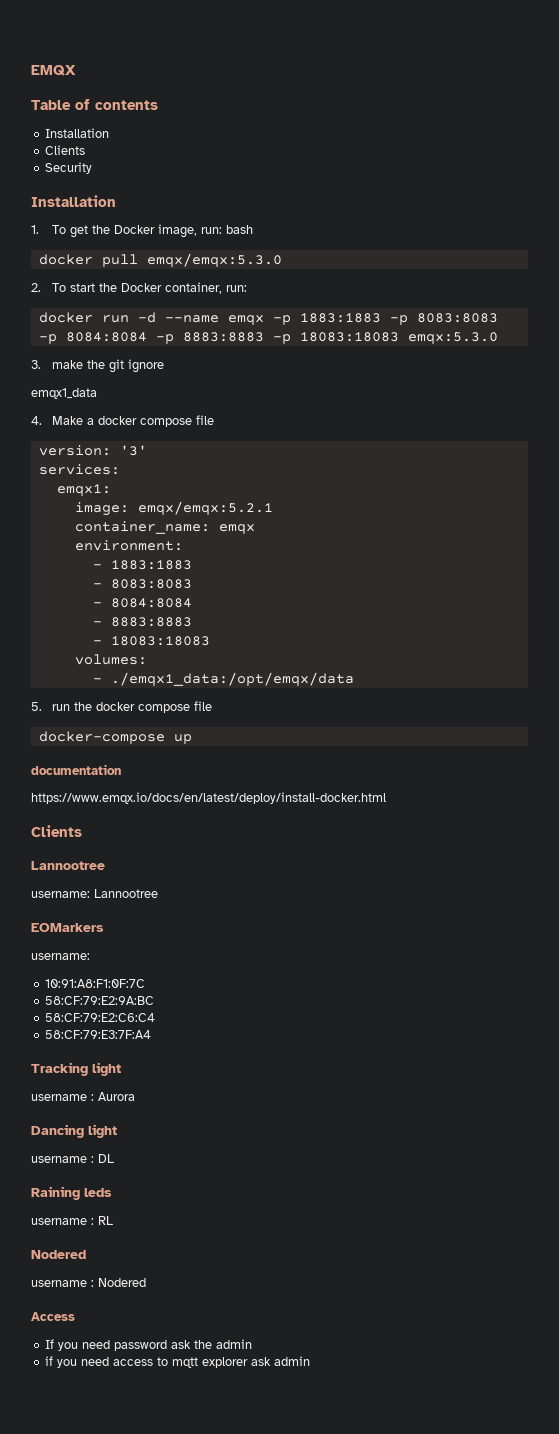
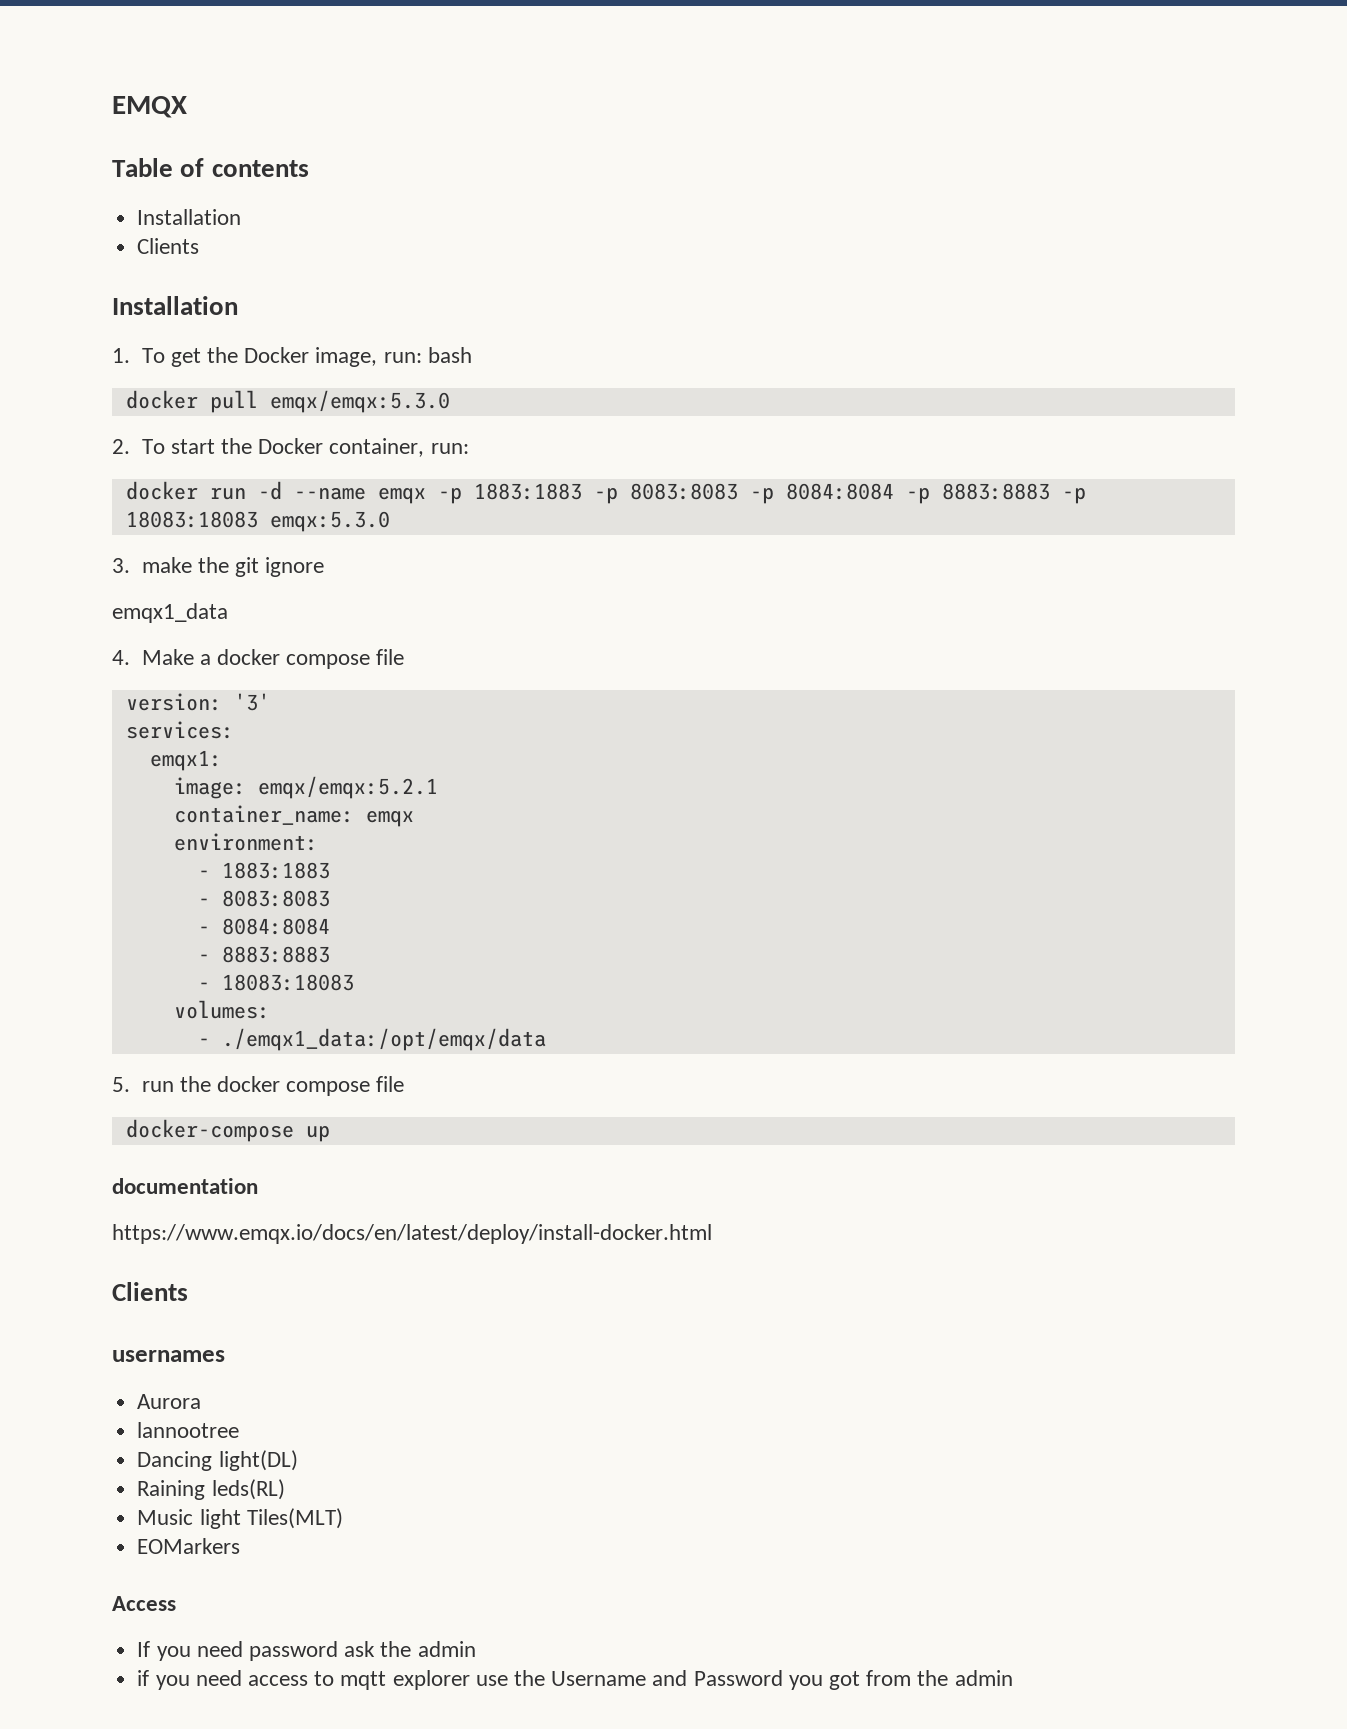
- Security
  https://www.emqx.io/docs/en/latest/deploy/install-docker.html
  Clients
- Lannootree
- username: Lannootree
+ usernames
+ Aurora
+ lannootree
+ Dancing light(DL)
+ Raining leds(RL)
+ Music light Tiles(MLT)
  EOMarkers
- username:
- 10:91:A8:F1:0F:7C
- 58:CF:79:E2:9A:BC
- 58:CF:79:E2:C6:C4
- 58:CF:79:E3:7F:A4
- Tracking light
- username : Aurora
- Dancing light
- username : DL
- Raining leds
- username : RL
- Nodered
- username : Nodered
- if you need access to mqtt explorer ask admin
+ if you need access to mqtt explorer use the Username and Password you got from the admin

